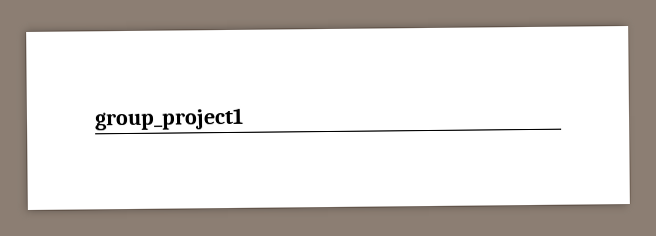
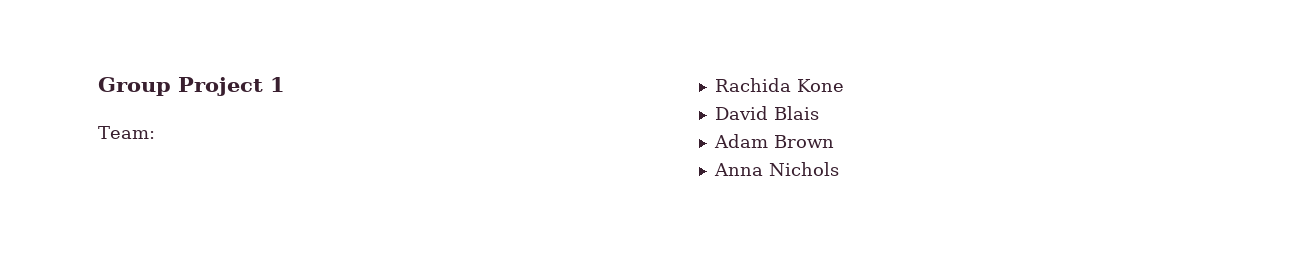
- group_project1
+ Group Project 1
+ Team:
+ Rachida Kone
+ David Blais
+ Adam Brown
+ Anna Nichols

